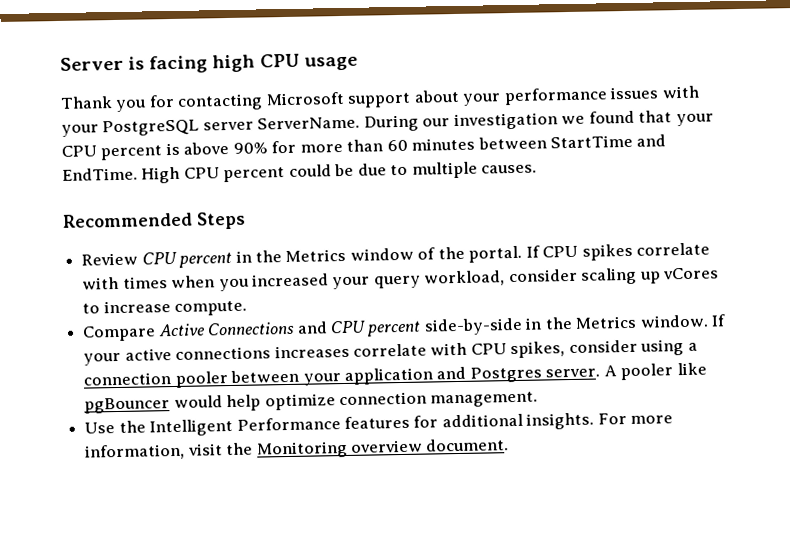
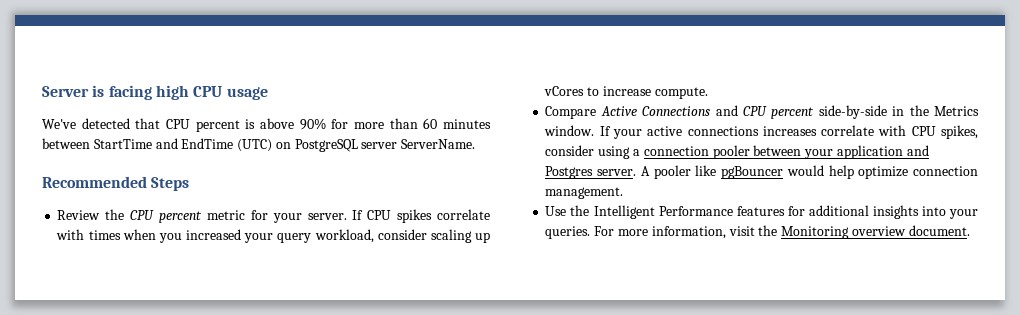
- Thank you for contacting Microsoft support about your performance issues with your PostgreSQL server ServerName. During our investigation we found that your CPU percent is above 90% for more than 60 minutes between StartTime and EndTime. High CPU percent could be due to multiple causes.
+ We've detected that CPU percent is above 90% for more than 60 minutes between StartTime and EndTime (UTC) on PostgreSQL server ServerName.
- Review CPU percent in the Metrics window of the portal.
+ Review the CPU percent metric for your server.
- Use the Intelligent Performance features for additional insights.
+ Use the Intelligent Performance features for additional insights into your queries.

